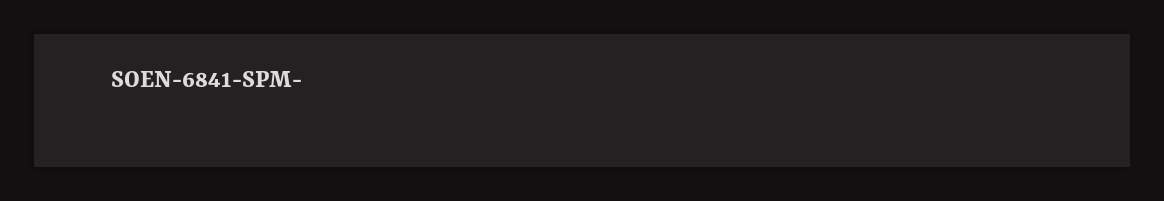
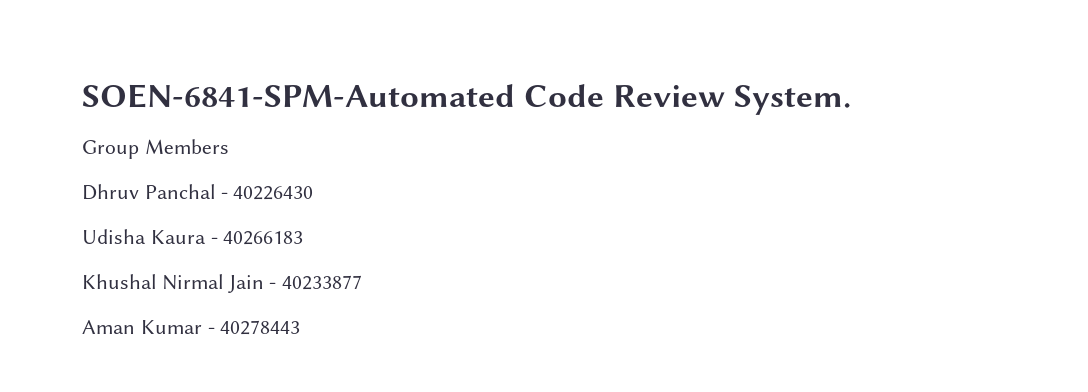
- SOEN-6841-SPM-
+ SOEN-6841-SPM-Automated Code Review System.
+ Group Members
+ Dhruv Panchal - 40226430
+ Udisha Kaura - 40266183
+ Khushal Nirmal Jain - 40233877
+ Aman Kumar - 40278443

